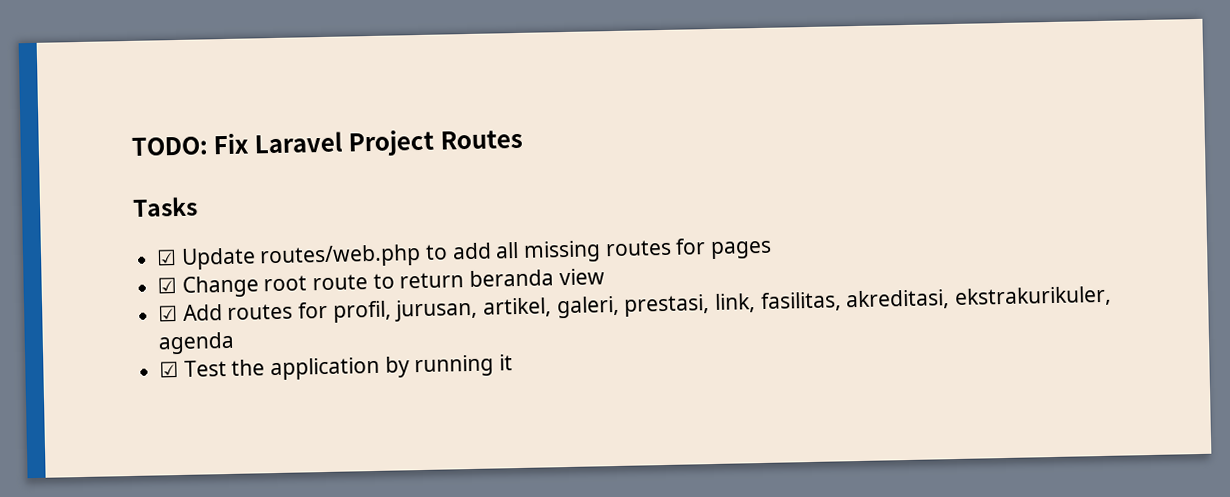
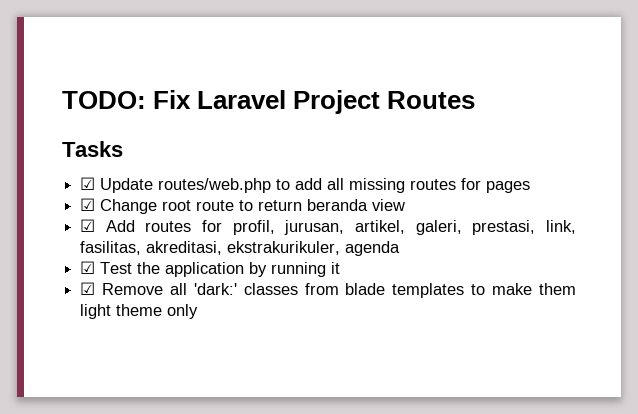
+ ☑ Remove all 'dark:' classes from blade templates to make them light theme only

